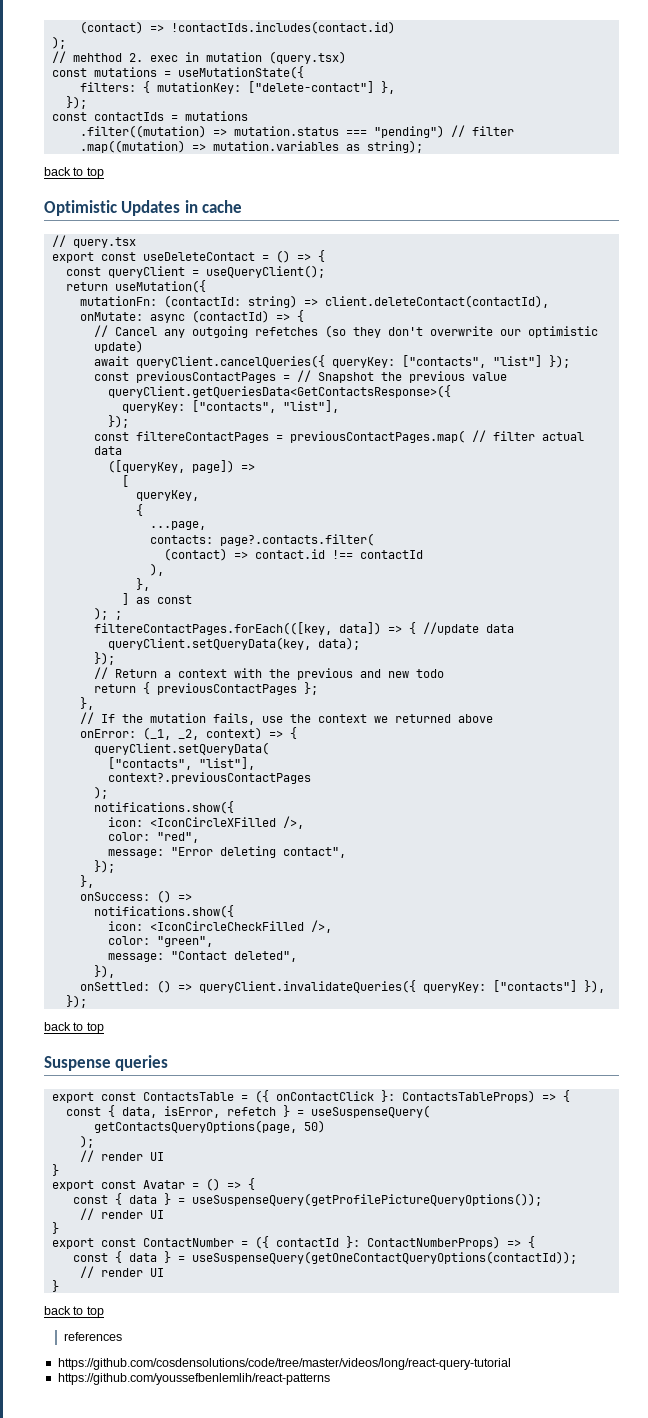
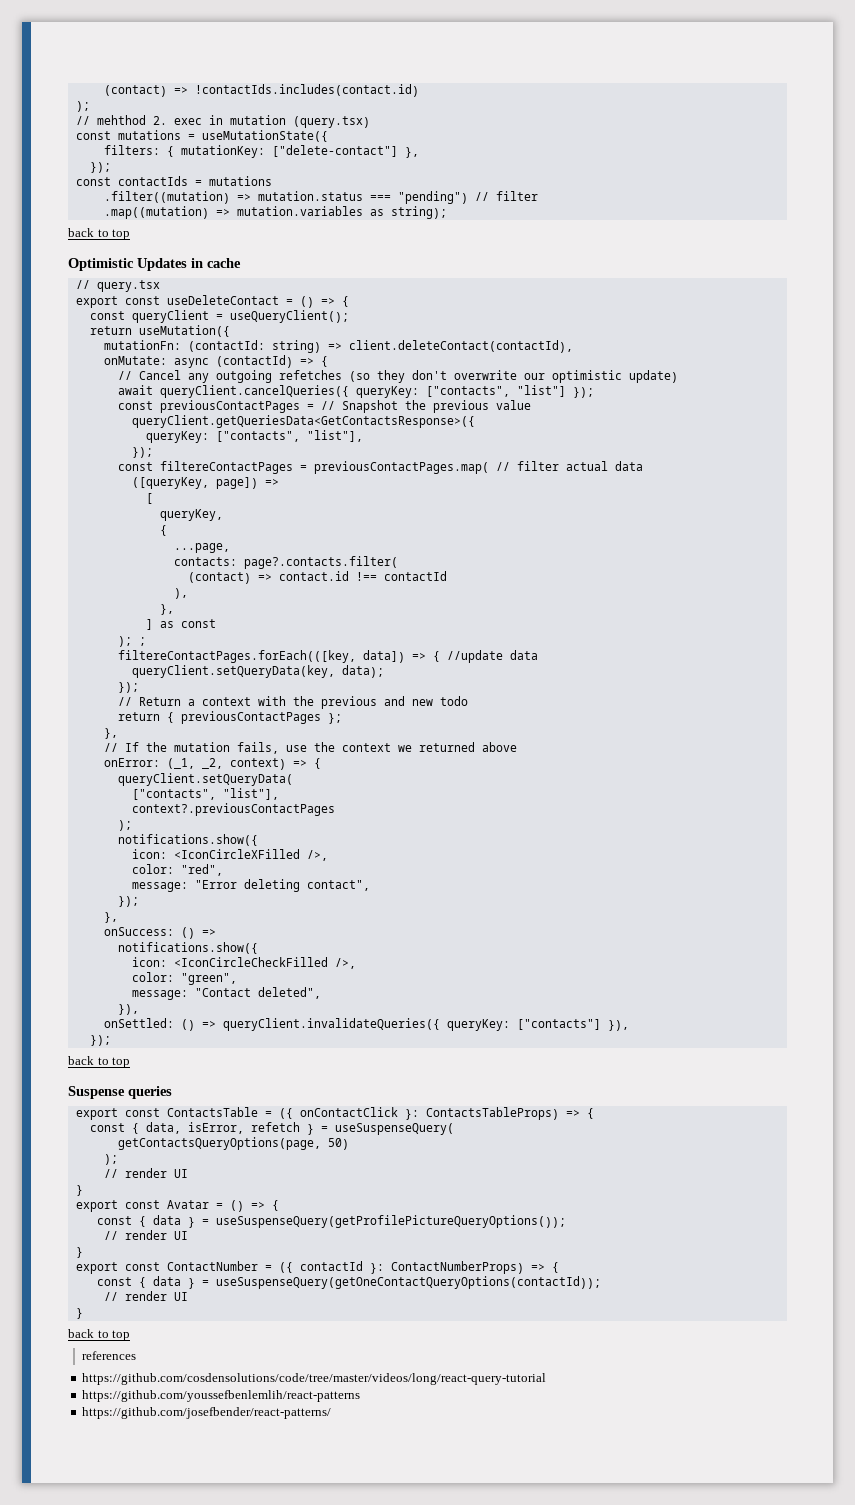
+ https://github.com/josefbender/react-patterns/

